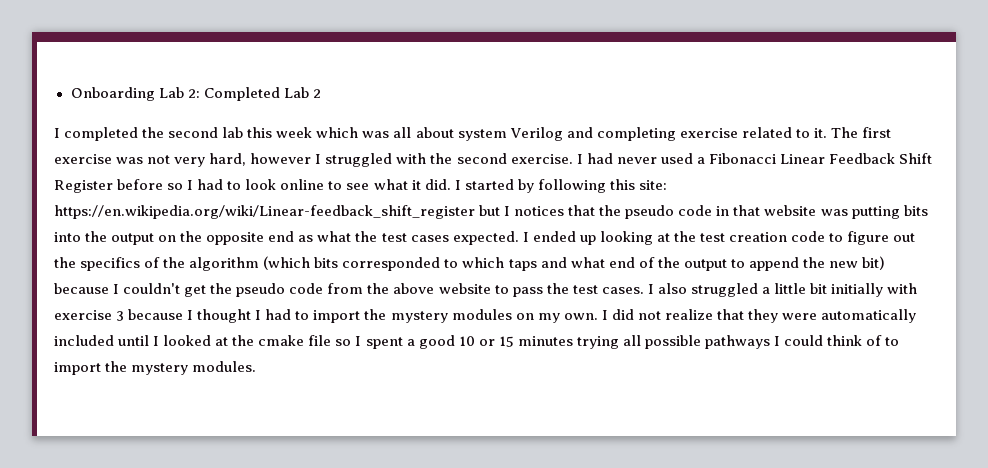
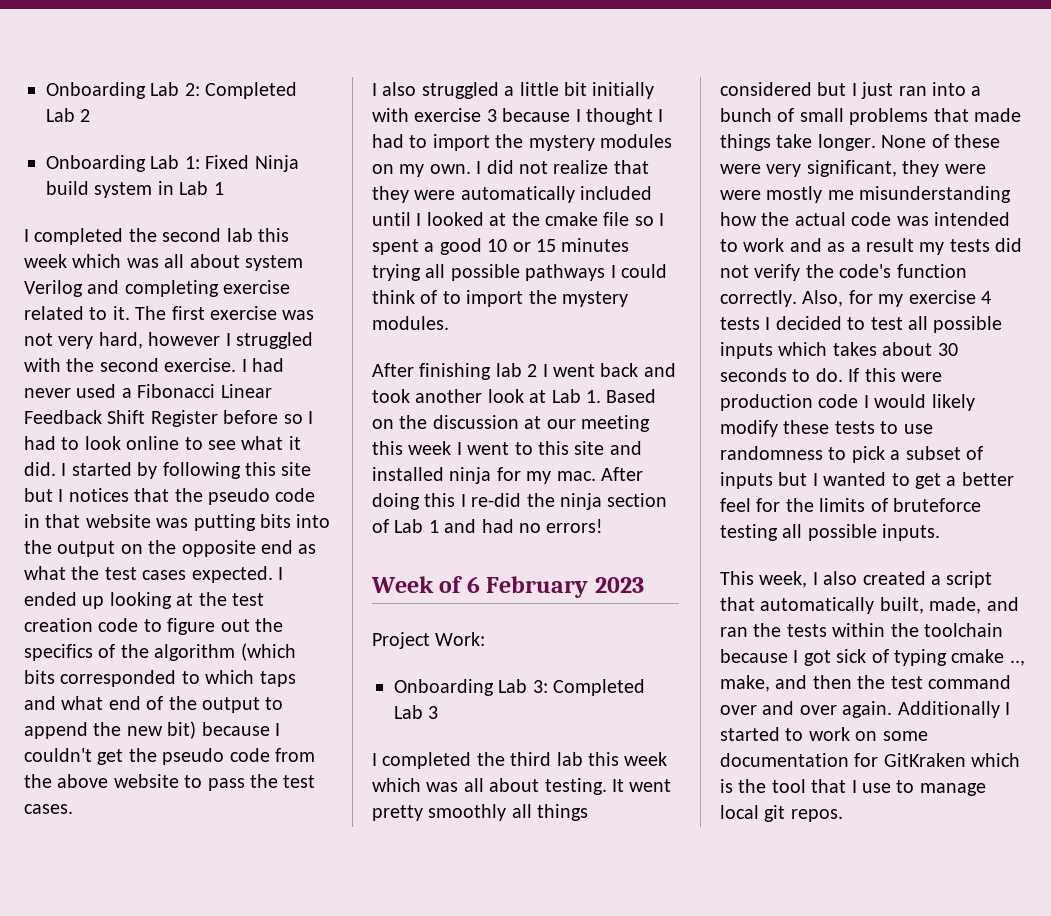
+ Onboarding Lab 1: Fixed Ninja build system in Lab 1
- I started by following this site: https://en.wikipedia.org/wiki/Linear-feedback_shift_register but I notices that the pseudo code in that website was putting bits into the output on the opposite end as what the test cases expected.
+ I started by following this site but I notices that the pseudo code in that website was putting bits into the output on the opposite end as what the test cases expected.
- I ended up looking at the test creation code to figure out the specifics of the algorithm (which bits corresponded to which taps and what end of the output to append the new bit) because I couldn't get the pseudo code from the above website to pass the test cases. I also struggled a little bit initially with exercise 3 because I thought I had to import the mystery modules on my own.
+ I ended up looking at the test creation code to figure out the specifics of the algorithm (which bits corresponded to which taps and what end of the output to append the new bit) because I couldn't get the pseudo code from the above website to pass the test cases.
+ I also struggled a little bit initially with exercise 3 because I thought I had to import the mystery modules on my own.
+ After finishing lab 2 I went back and took another look at Lab 1. Based on the discussion at our meeting this week I went to this site and installed ninja for my mac. After doing this I re-did the ninja section of Lab 1 and had no errors!
+ Week of 6 February 2023
+ Project Work:
+ Onboarding Lab 3: Completed Lab 3
+ I completed the third lab this week which was all about testing. It went pretty smoothly all things considered but I just ran into a bunch of small problems that made things take longer. None of these were very significant, they were were mostly me misunderstanding how the actual code was intended to work and as a result my tests did not verify the code's function correctly. Also, for my exercise 4 tests I decided to test all possible inputs which takes about 30 seconds to do. If this were production code I would likely modify these tests to use randomness to pick a subset of inputs but I wanted to get a better feel for the limits of bruteforce testing all possible inputs.
+ This week, I also created a script that automatically built, made, and ran the tests within the toolchain because I got sick of typing cmake .., make, and then the test command over and over again. Additionally I started to work on some documentation for GitKraken which is the tool that I use to manage local git repos.

